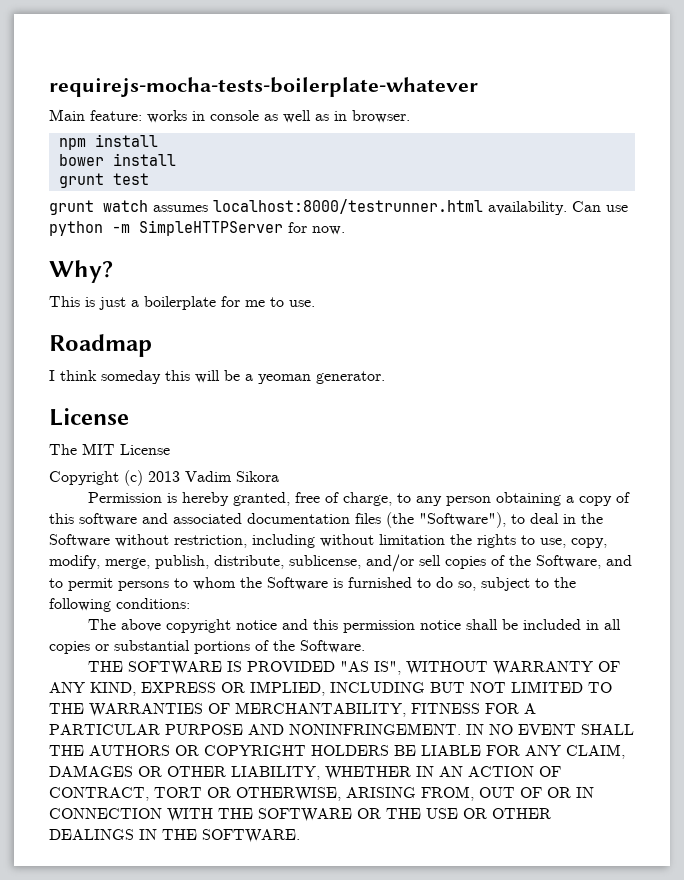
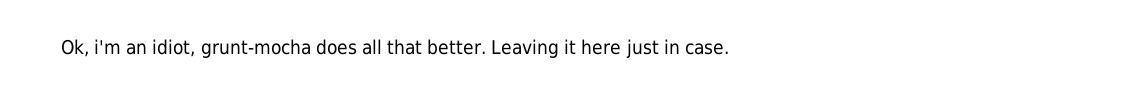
- requirejs-mocha-tests-boilerplate-whatever
- Main feature: works in console as well as in browser.
- npm install
- bower install
- grunt test
- grunt watch assumes localhost:8000/testrunner.html availability. Can use python -m SimpleHTTPServer for now.
- Why?
- This is just a boilerplate for me to use.
- Roadmap
- I think someday this will be a yeoman generator.
- License
- The MIT License
- Copyright (c) 2013 Vadim Sikora
- Permission is hereby granted, free of charge, to any person obtaining a copy of this software and associated documentation files (the "Software"), to deal in the Software without restriction, including without limitation the rights to use, copy, modify, merge, publish, distribute, sublicense, and/or sell copies of the Software, and to permit persons to whom the Software is furnished to do so, subject to the following conditions:
- The above copyright notice and this permission notice shall be included in all copies or substantial portions of the Software.
- THE SOFTWARE IS PROVIDED "AS IS", WITHOUT WARRANTY OF ANY KIND, EXPRESS OR IMPLIED, INCLUDING BUT NOT LIMITED TO THE WARRANTIES OF MERCHANTABILITY, FITNESS FOR A PARTICULAR PURPOSE AND NONINFRINGEMENT. IN NO EVENT SHALL THE AUTHORS OR COPYRIGHT HOLDERS BE LIABLE FOR ANY CLAIM, DAMAGES OR OTHER LIABILITY, WHETHER IN AN ACTION OF CONTRACT, TORT OR OTHERWISE, ARISING FROM, OUT OF OR IN CONNECTION WITH THE SOFTWARE OR THE USE OR OTHER DEALINGS IN THE SOFTWARE.
+ Ok, i'm an idiot, grunt-mocha does all that better. Leaving it here just in case.

